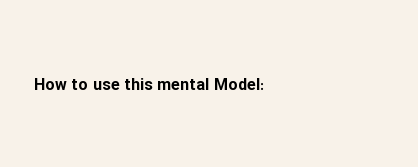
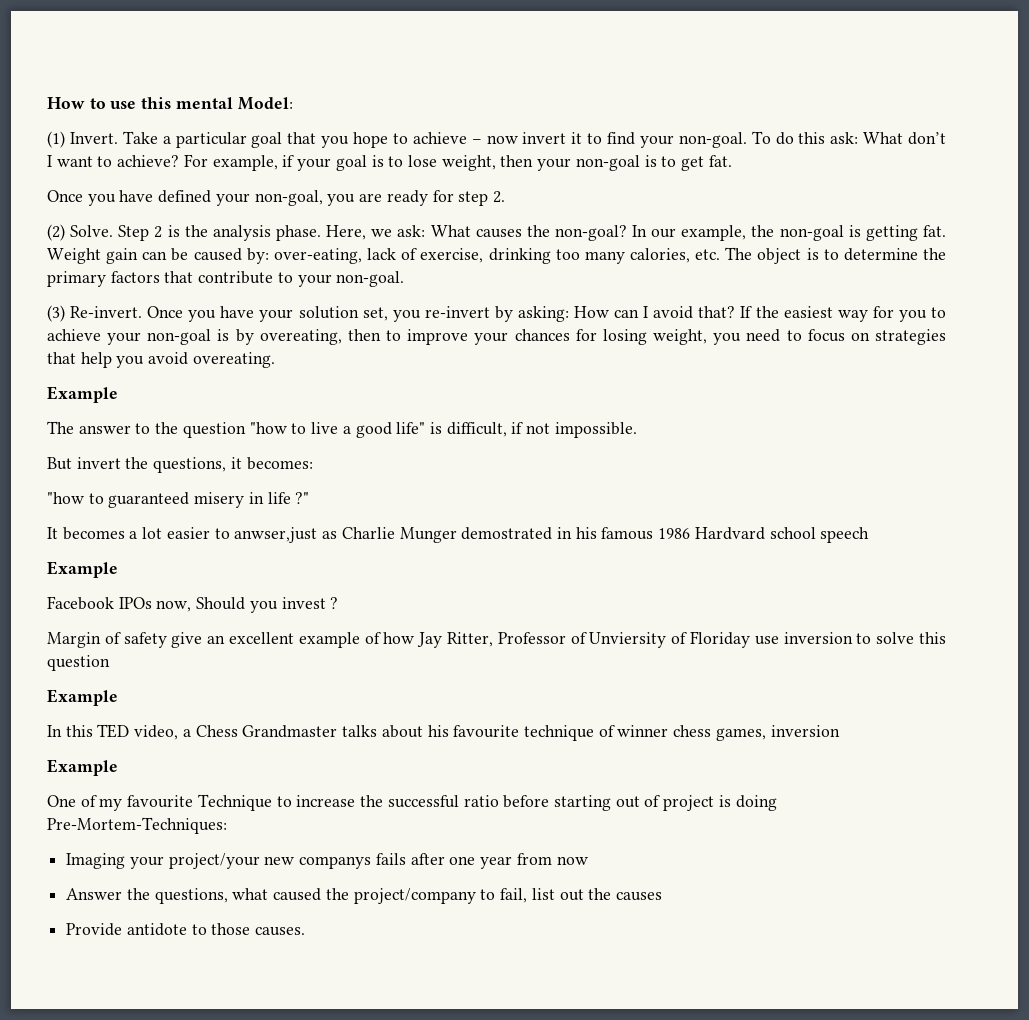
+ (1) Invert. Take a particular goal that you hope to achieve – now invert it to find your non-goal. To do this ask: What don’t I want to achieve? For example, if your goal is to lose weight, then your non-goal is to get fat.
+ Once you have defined your non-goal, you are ready for step 2.
+ (2) Solve. Step 2 is the analysis phase. Here, we ask: What causes the non-goal? In our example, the non-goal is getting fat. Weight gain can be caused by: over-eating, lack of exercise, drinking too many calories, etc. The object is to determine the primary factors that contribute to your non-goal.
+ (3) Re-invert. Once you have your solution set, you re-invert by asking: How can I avoid that? If the easiest way for you to achieve your non-goal is by overeating, then to improve your chances for losing weight, you need to focus on strategies that help you avoid overeating.
+ Example
+ The answer to the question "how to live a good life" is difficult, if not impossible.
+ But invert the questions, it becomes:
+ "how to guaranteed misery in life ?"
+ It becomes a lot easier to anwser,just as Charlie Munger demostrated in his famous 1986 Hardvard school speech
+ Example
+ Facebook IPOs now, Should you invest ?
+ Margin of safety give an excellent example of how Jay Ritter, Professor of Unviersity of Floriday use inversion to solve this question
+ Example
+ In this TED video, a Chess Grandmaster talks about his favourite technique of winner chess games, inversion
+ Example
+ One of my favourite Technique to increase the successful ratio before starting out of project is doing Pre-Mortem-Techniques:
+ Imaging your project/your new companys fails after one year from now
+ Answer the questions, what caused the project/company to fail, list out the causes
+ Provide antidote to those causes.

